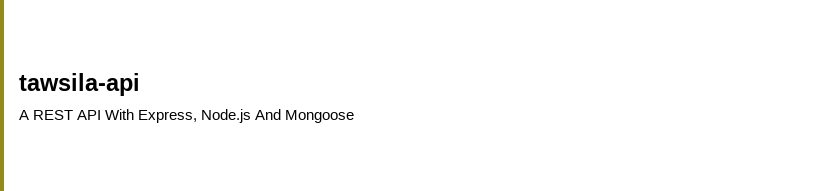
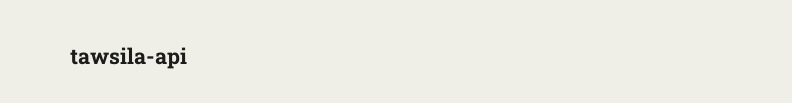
- A REST API With Express, Node.js And Mongoose

